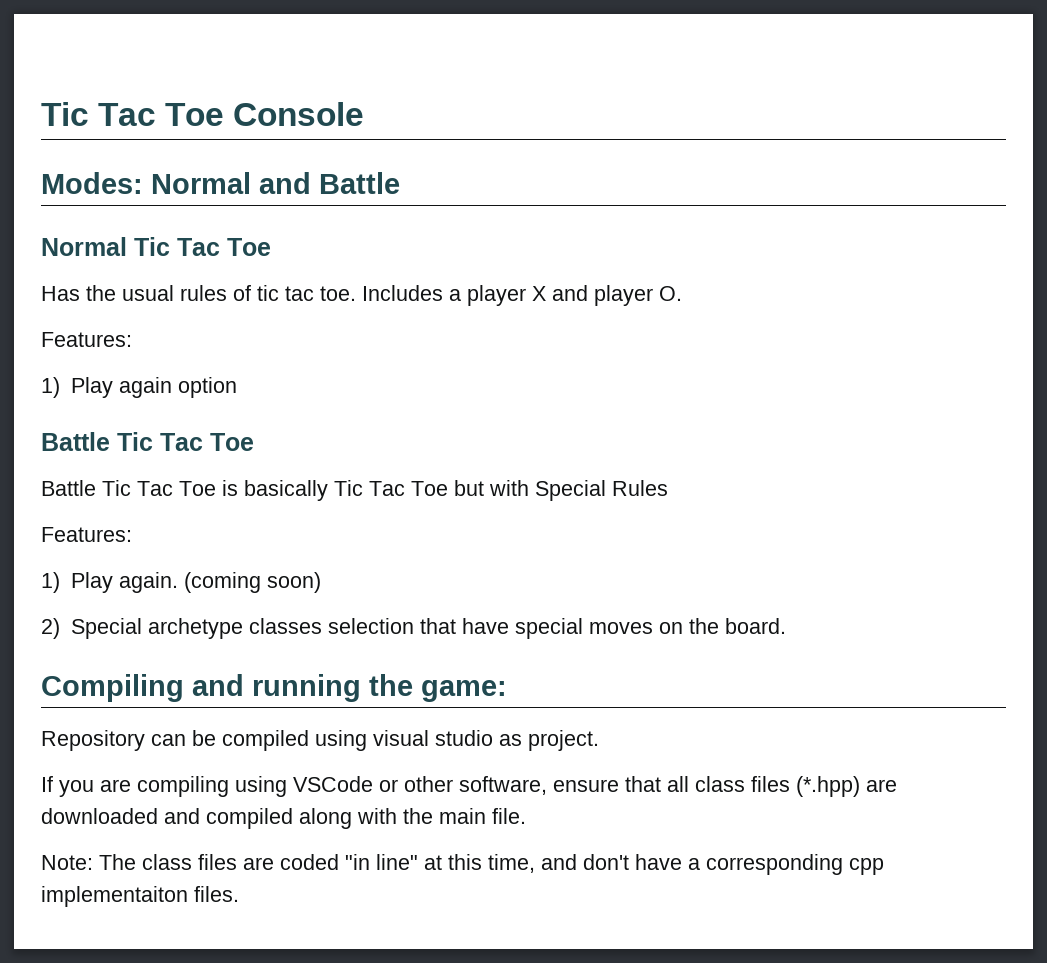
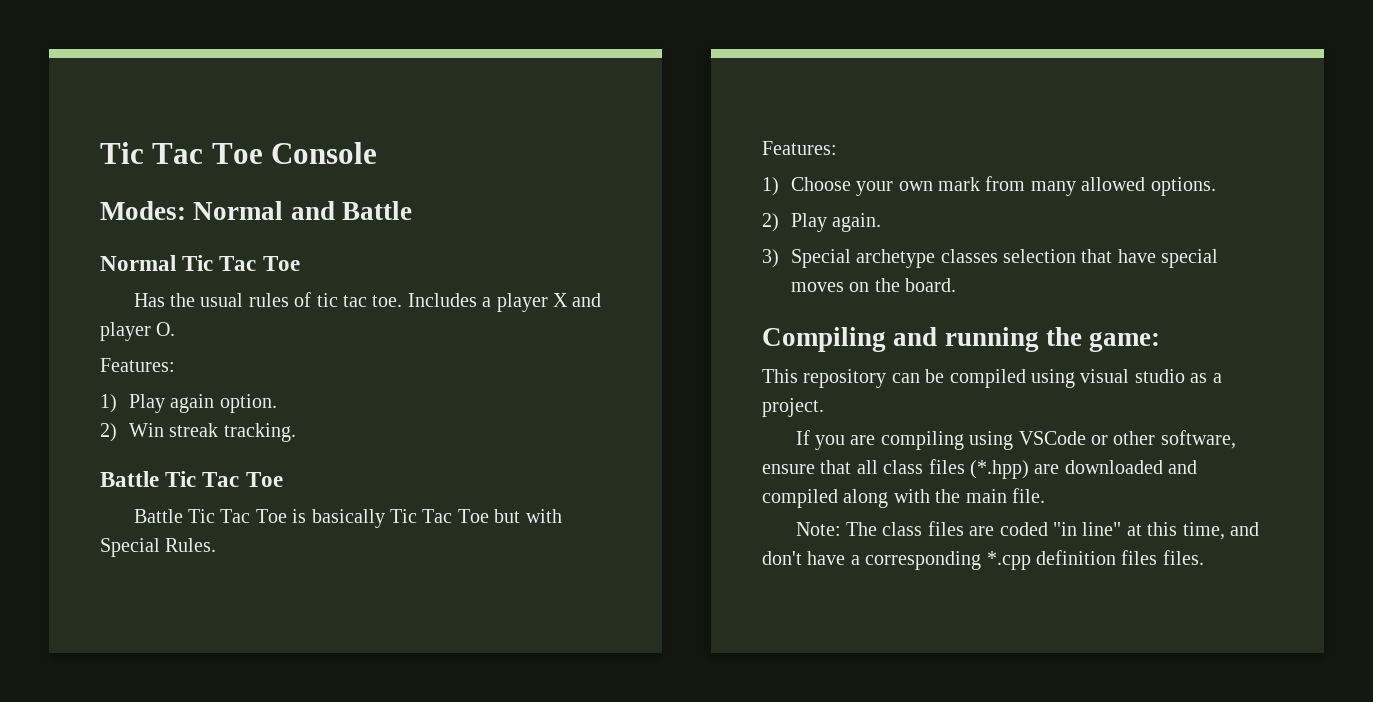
- 1) Play again option
+ 1) Play again option.
+ 2) Win streak tracking.
- Battle Tic Tac Toe is basically Tic Tac Toe but with Special Rules
+ Battle Tic Tac Toe is basically Tic Tac Toe but with Special Rules.
  Features:
- 1) Play again. (coming soon)
- 2) Special archetype classes selection that have special moves on the board.
+ 1) Choose your own mark from many allowed options.
+ 2) Play again.
+ 3) Special archetype classes selection that have special moves on the board.
- Repository can be compiled using visual studio as project.
+ This repository can be compiled using visual studio as a project.
- Note: The class files are coded "in line" at this time, and don't have a corresponding cpp implementaiton files.
+ Note: The class files are coded "in line" at this time, and don't have a corresponding *.cpp definition files files.

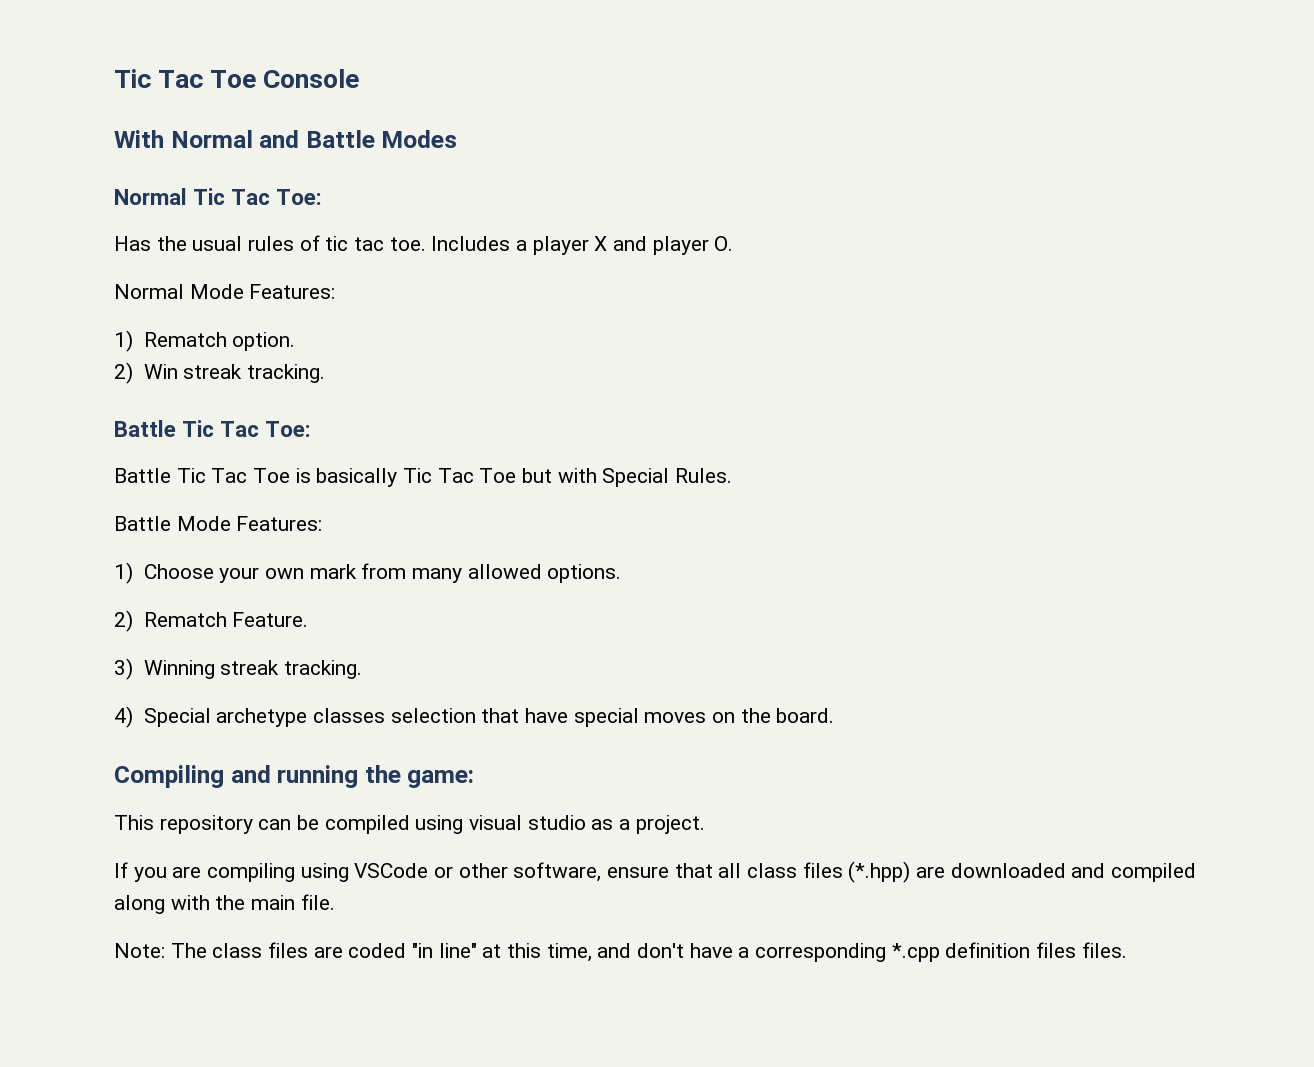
- Modes: Normal and Battle
+ With Normal and Battle Modes
- Normal Tic Tac Toe
+ Normal Tic Tac Toe:
  Includes a player X and player O.
- Features:
- 1) Play again option.
+ Normal Mode Features:
+ 1) Rematch option.
  2) Win streak tracking.
- Battle Tic Tac Toe
+ Battle Tic Tac Toe:
  Battle Tic Tac Toe is basically Tic Tac Toe but with Special Rules.
- Features:
+ Battle Mode Features:
- 2) Play again.
- 3) Special archetype classes selection that have special moves on the board.
+ 2) Rematch Feature.
+ 3) Winning streak tracking.
+ 4) Special archetype classes selection that have special moves on the board.

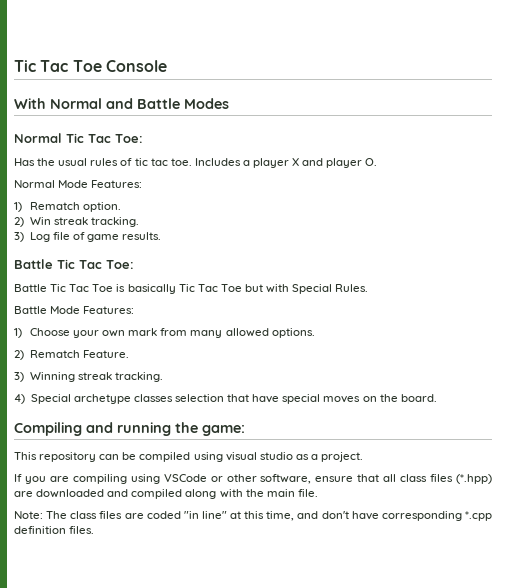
+ 3) Log file of game results.
- Note: The class files are coded "in line" at this time, and don't have a corresponding *.cpp definition files files.
+ Note: The class files are coded "in line" at this time, and don't have corresponding *.cpp definition files.

